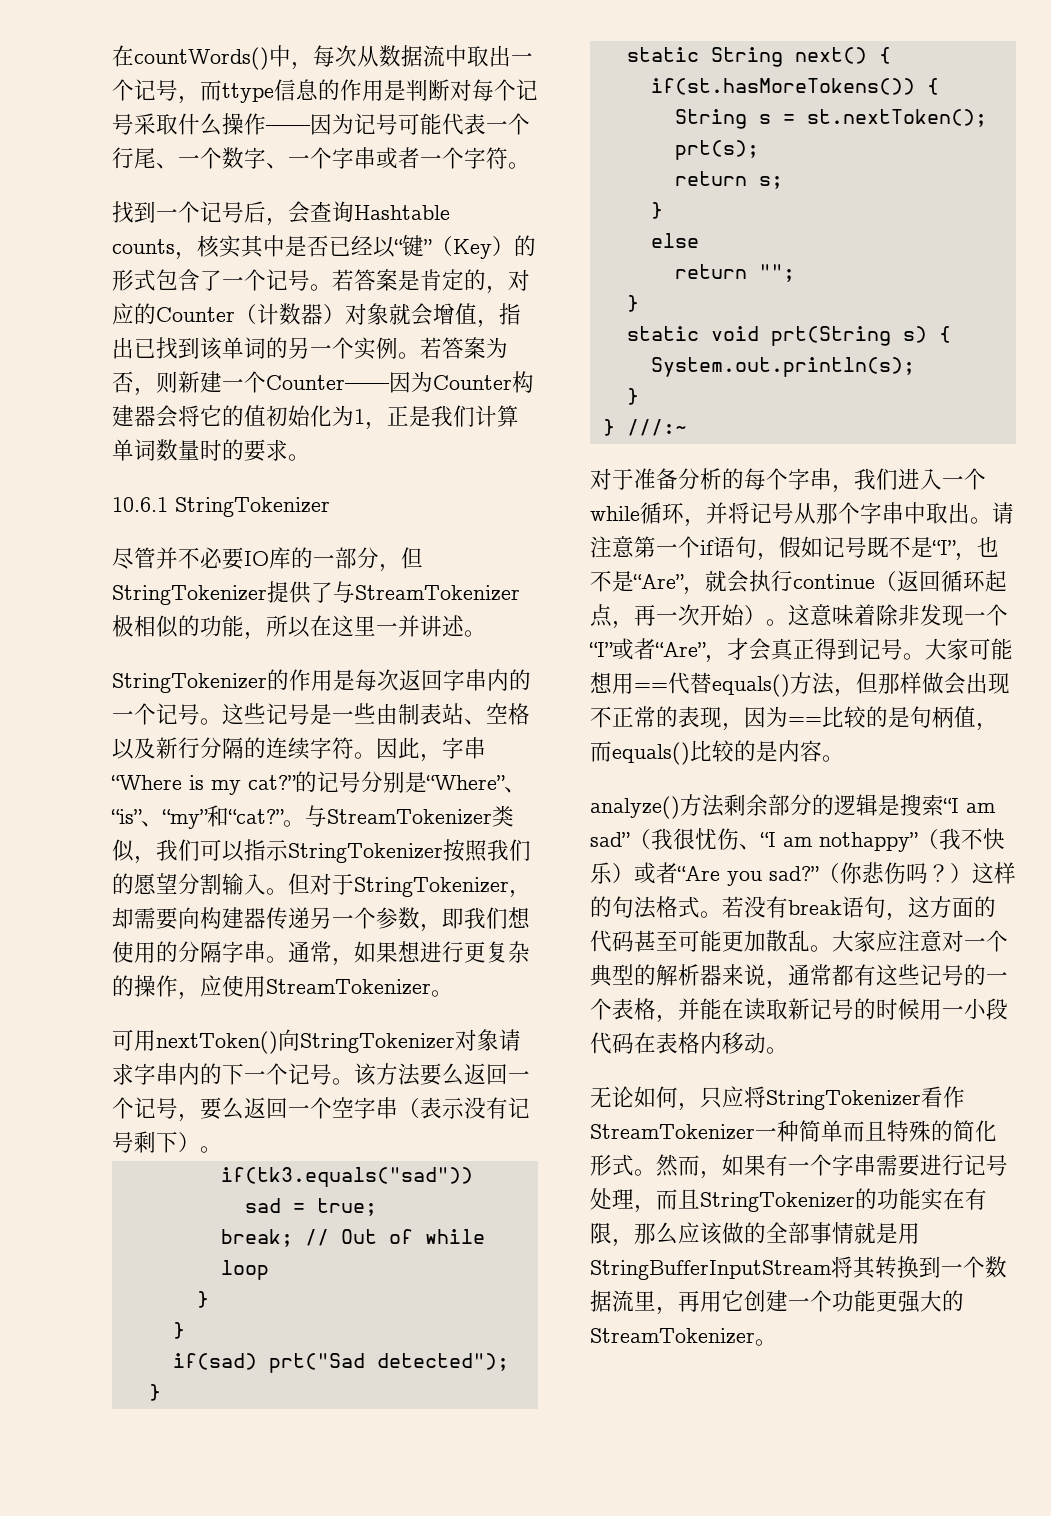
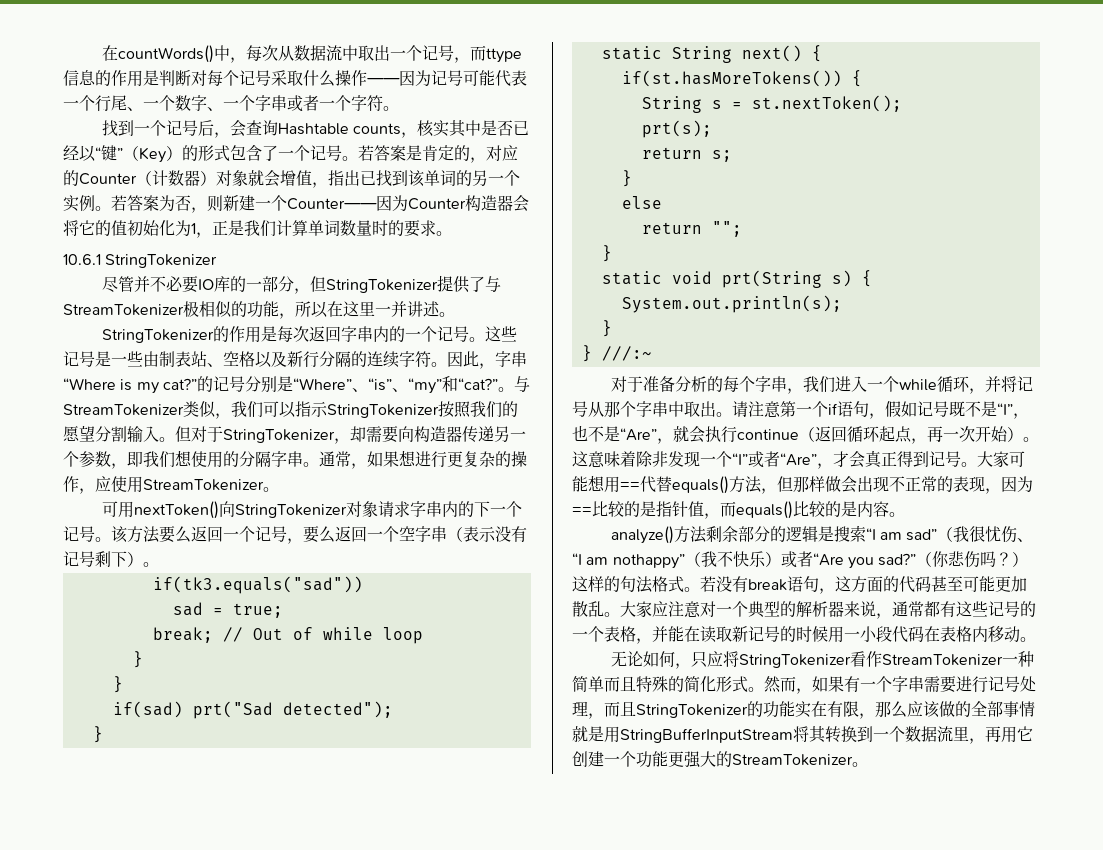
- 若答案为否，则新建一个Counter——因为Counter构建器会将它的值初始化为1，正是我们计算单词数量时的要求。
+ 若答案为否，则新建一个Counter——因为Counter构造器会将它的值初始化为1，正是我们计算单词数量时的要求。
- 但对于StringTokenizer，却需要向构建器传递另一个参数，即我们想使用的分隔字串。
+ 但对于StringTokenizer，却需要向构造器传递另一个参数，即我们想使用的分隔字串。
- 大家可能想用==代替equals()方法，但那样做会出现不正常的表现，因为==比较的是句柄值，而equals()比较的是内容。
+ 大家可能想用==代替equals()方法，但那样做会出现不正常的表现，因为==比较的是指针值，而equals()比较的是内容。

